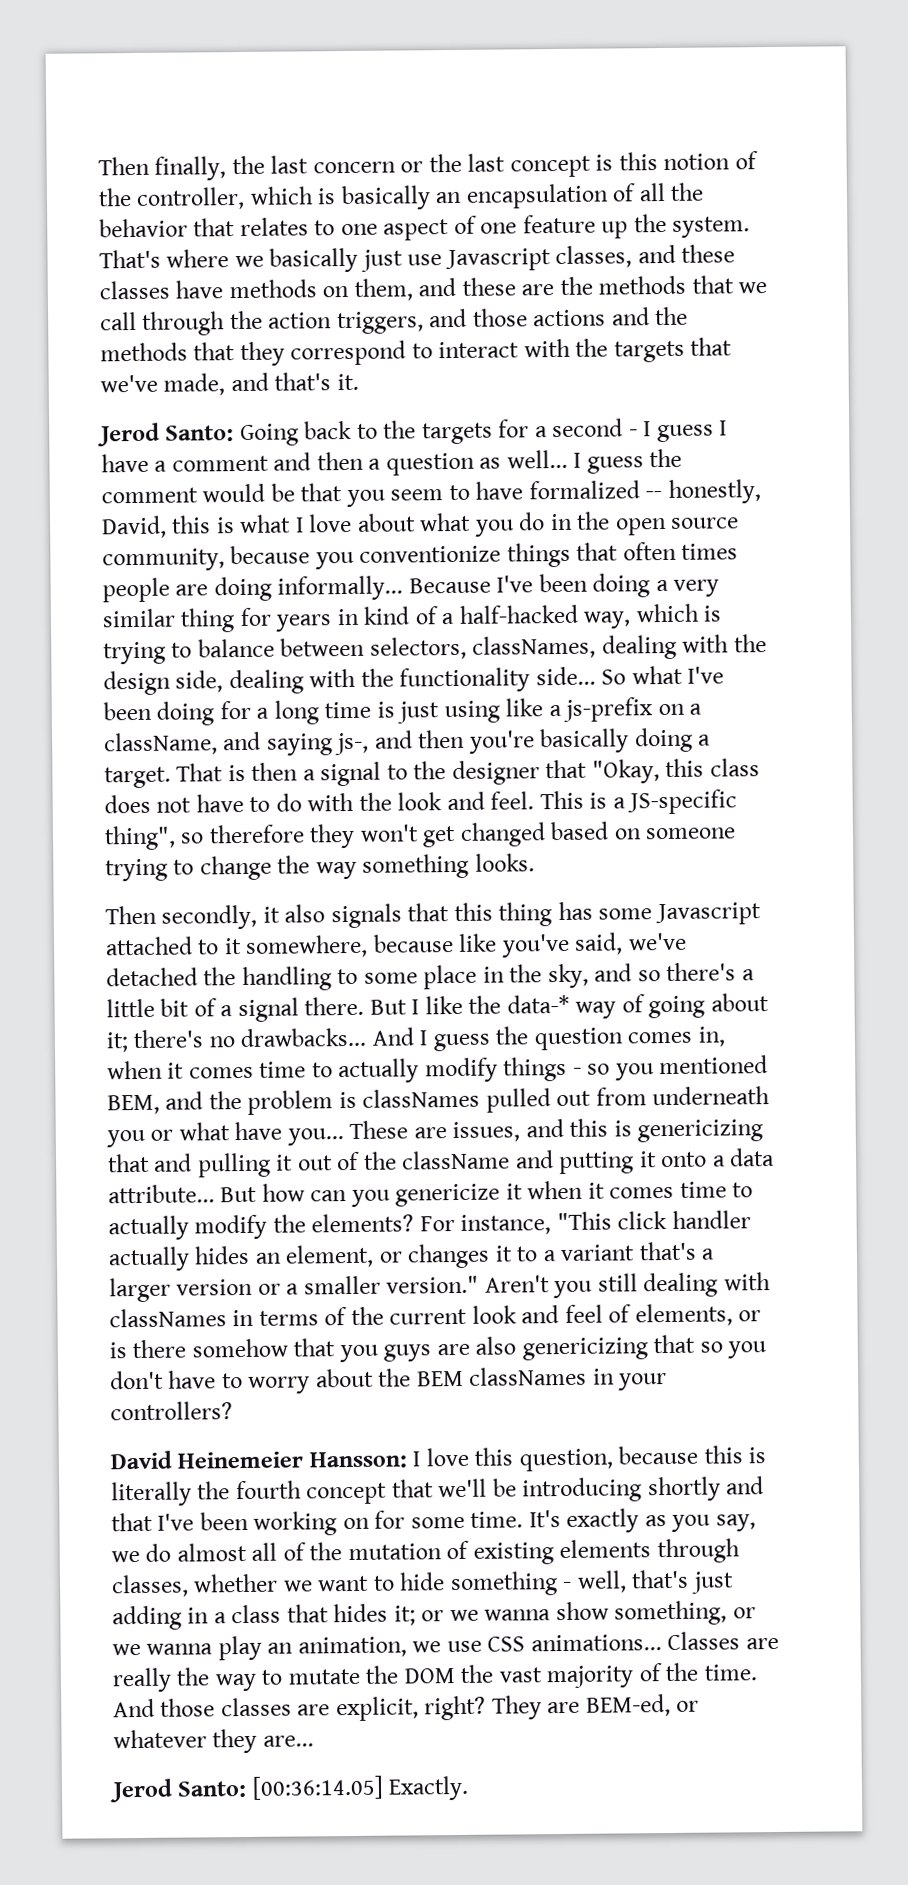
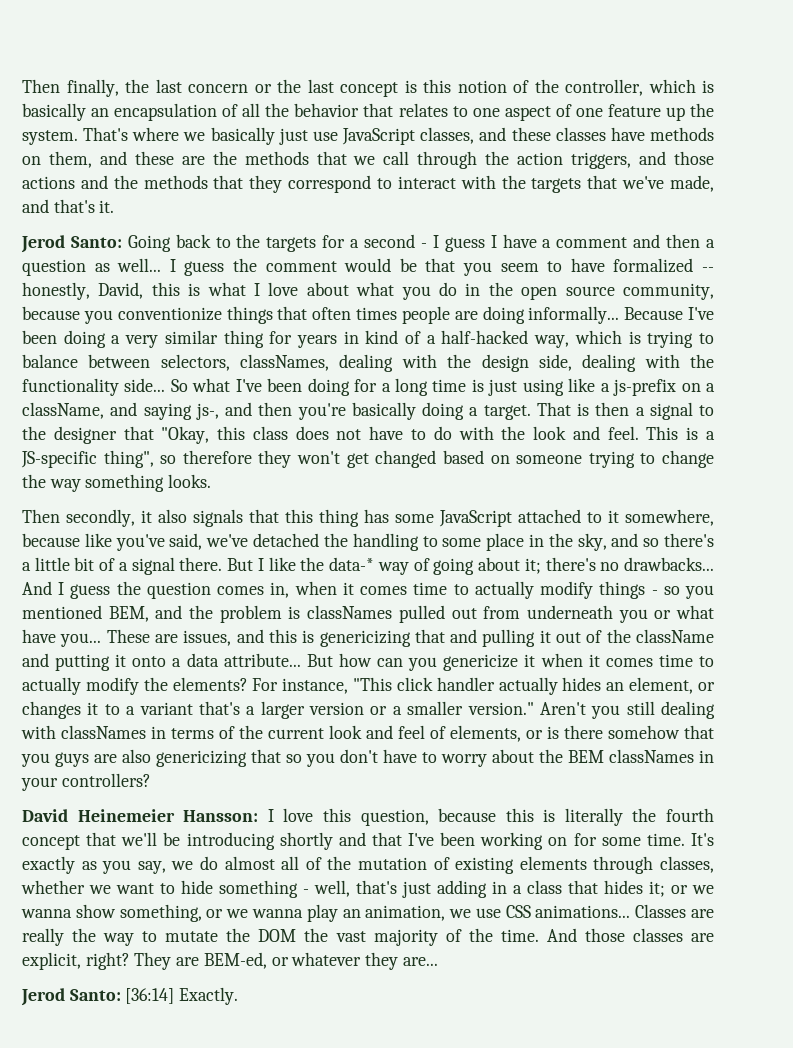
- That's where we basically just use Javascript classes, and these classes have methods on them, and these are the methods that we call through the action triggers, and those actions and the methods that they correspond to interact with the targets that we've made, and that's it.
+ That's where we basically just use JavaScript classes, and these classes have methods on them, and these are the methods that we call through the action triggers, and those actions and the methods that they correspond to interact with the targets that we've made, and that's it.
- Then secondly, it also signals that this thing has some Javascript attached to it somewhere, because like you've said, we've detached the handling to some place in the sky, and so there's a little bit of a signal there.
+ Then secondly, it also signals that this thing has some JavaScript attached to it somewhere, because like you've said, we've detached the handling to some place in the sky, and so there's a little bit of a signal there.
- Jerod Santo: [00:36:14.05] Exactly.
+ Jerod Santo: [36:14] Exactly.

